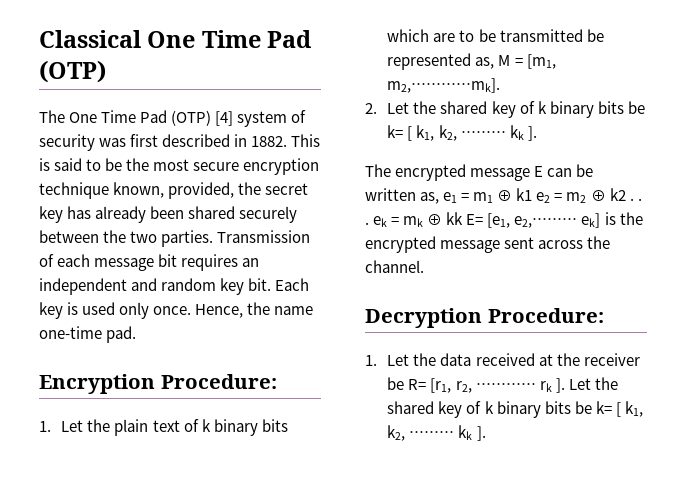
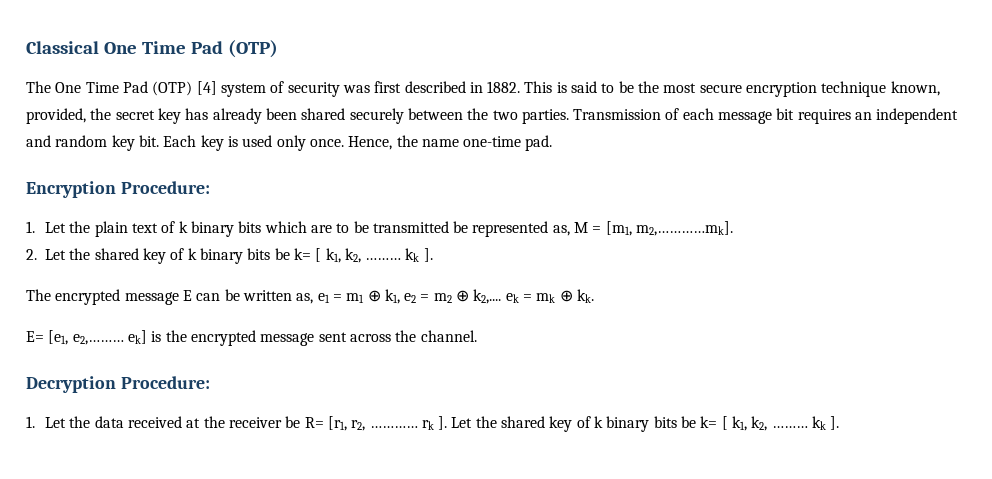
- The encrypted message E can be written as, e1 = m1 ⊕ k1 e2 = m2 ⊕ k2 . . . ek = mk ⊕ kk E= [e1, e2,……… ek] is the encrypted message sent across the channel.
+ The encrypted message E can be written as, e1 = m1 ⊕ k1, e2 = m2 ⊕ k2,.... ek = mk ⊕ kk.
+ E= [e1, e2,……… ek] is the encrypted message sent across the channel.

